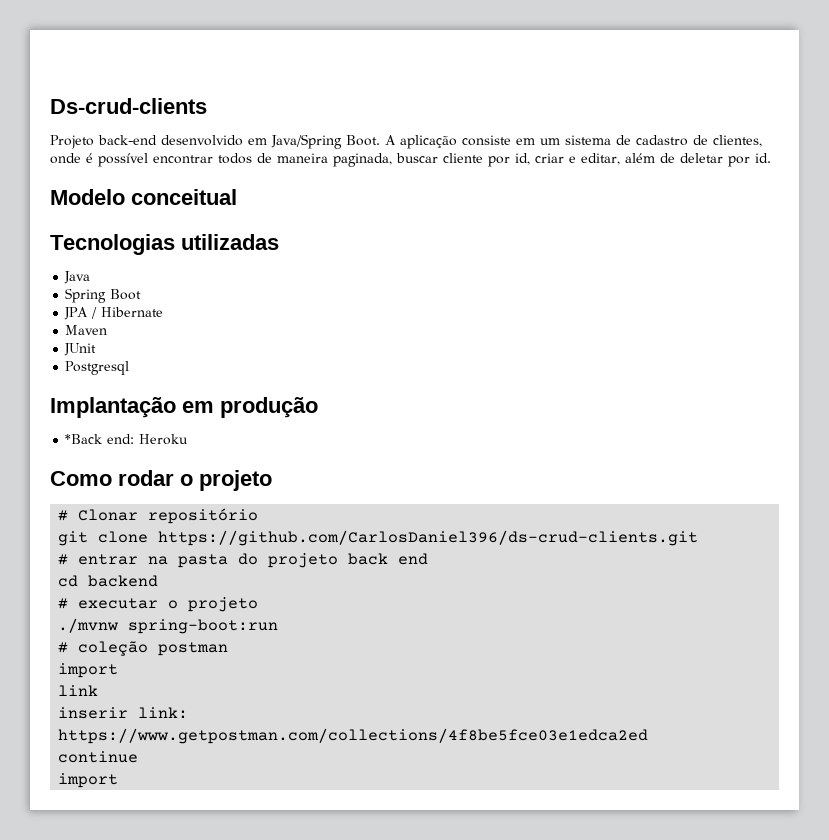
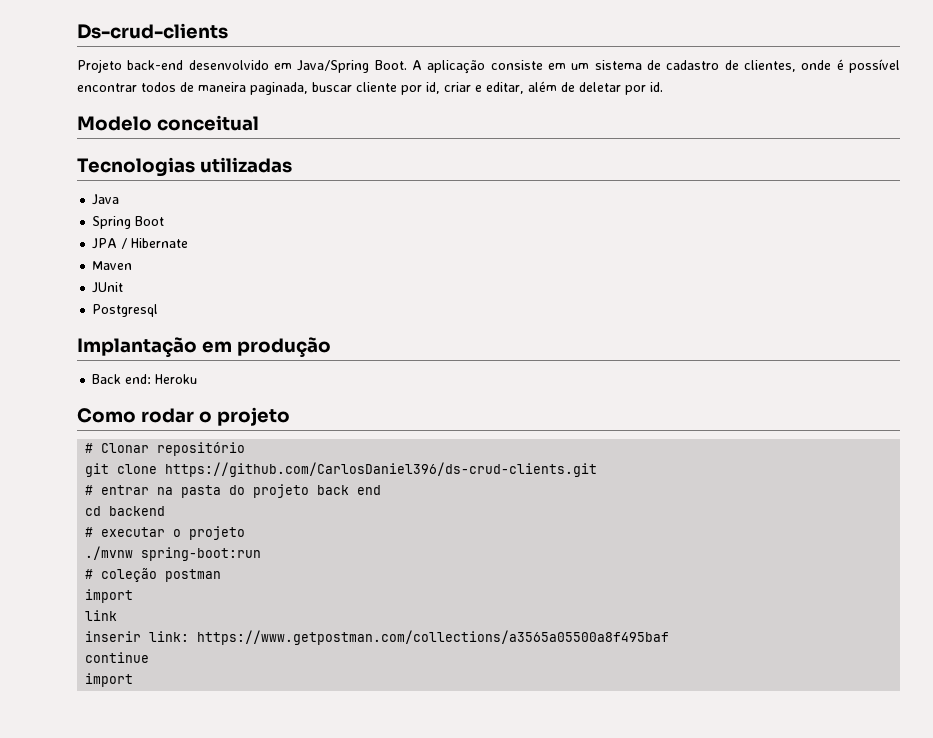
- *Back end: Heroku
+ Back end: Heroku
- inserir link: https://www.getpostman.com/collections/4f8be5fce03e1edca2ed
+ inserir link: https://www.getpostman.com/collections/a3565a05500a8f495baf

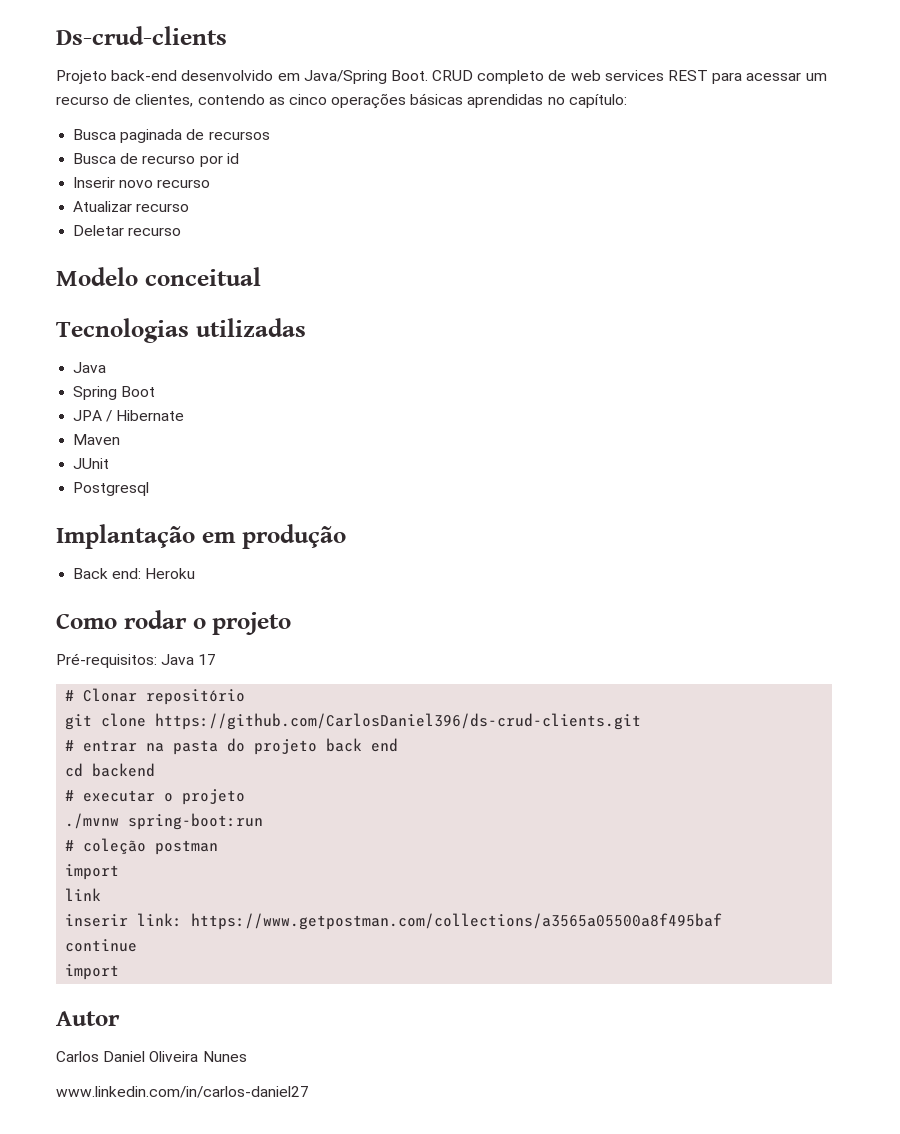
- A aplicação consiste em um sistema de cadastro de clientes, onde é possível encontrar todos de maneira paginada, buscar cliente por id, criar e editar, além de deletar por id.
+ CRUD completo de web services REST para acessar um recurso de clientes, contendo as cinco operações básicas aprendidas no capítulo:
+ Busca paginada de recursos
+ Busca de recurso por id
+ Inserir novo recurso
+ Atualizar recurso
+ Deletar recurso
+ Pré-requisitos: Java 17
+ Autor
+ Carlos Daniel Oliveira Nunes
+ www.linkedin.com/in/carlos-daniel27

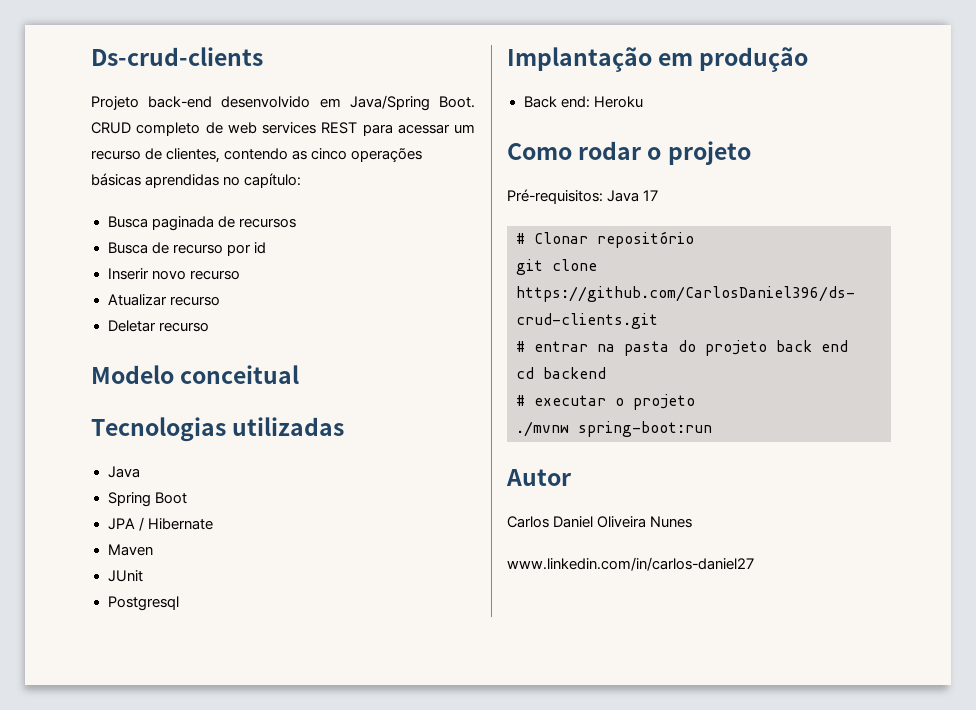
- # coleção postman
- import
- link
- inserir link: https://www.getpostman.com/collections/a3565a05500a8f495baf
- continue
- import

